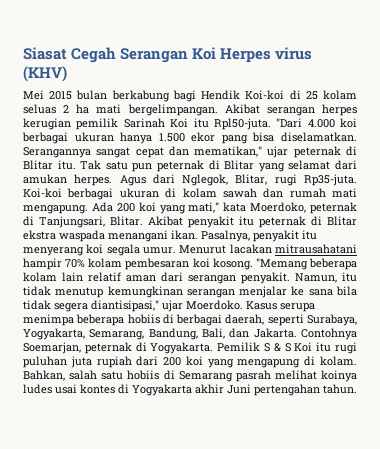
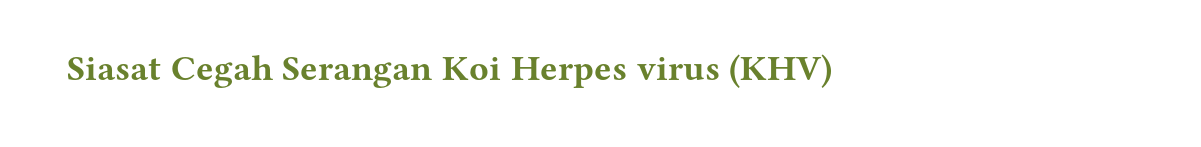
- Mei 2015 bulan berkabung bagi Hendik Koi-koi di 25 kolam seluas 2 ha mati bergelimpangan. Akibat serangan herpes kerugian pemilik Sarinah Koi itu Rpl50-juta. "Dari 4.000 koi berbagai ukuran hanya 1.500 ekor pang bisa diselamatkan. Serangannya sangat cepat dan mematikan," ujar peternak di Blitar itu. Tak satu pun peternak di Blitar yang selamat dari amukan herpes. Agus dari Nglegok, Blitar, rugi Rp35-juta. Koi-koi berbagai ukuran di kolam sawah dan rumah mati mengapung. Ada 200 koi yang mati," kata Moerdoko, peternak di Tanjungsari, Blitar. Akibat penyakit itu peternak di Blitar ekstra waspada menangani ikan. Pasalnya, penyakit itu menyerang koi segala umur. Menurut lacakan mitrausahatani hampir 70% kolam pembesaran koi kosong. "Memang beberapa kolam lain relatif aman dari serangan penyakit. Namun, itu tidak menutup kemungkinan serangan menjalar ke sana bila tidak segera diantisipasi," ujar Moerdoko. Kasus serupa menimpa beberapa hobiis di berbagai daerah, seperti Surabaya, Yogyakarta, Semarang, Bandung, Bali, dan Jakarta. Contohnya Soemarjan, peternak di Yogyakarta. Pemilik S & S Koi itu rugi puluhan juta rupiah dari 200 koi yang mengapung di kolam. Bahkan, salah satu hobiis di Semarang pasrah melihat koinya ludes usai kontes di Yogyakarta akhir Juni pertengahan tahun.

